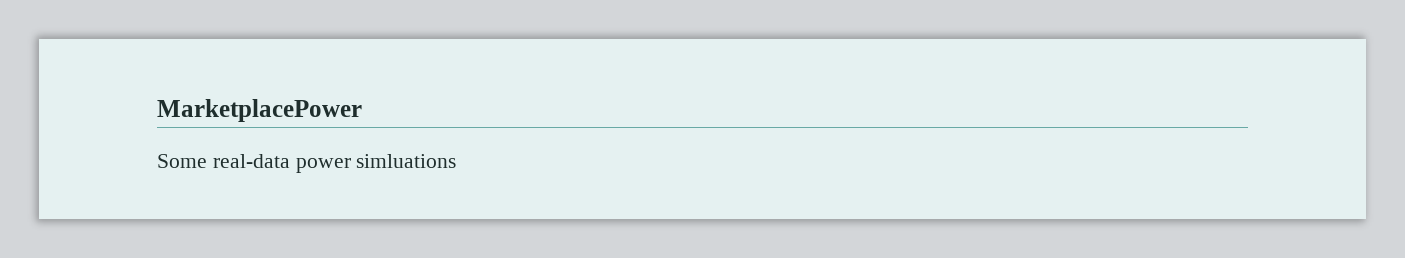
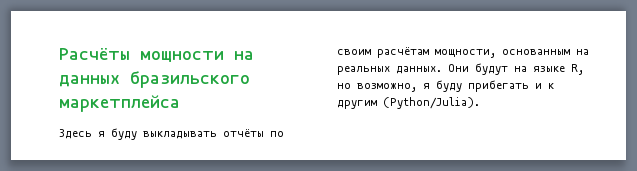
- MarketplacePower
- Some real-data power simluations
+ Расчёты мощности на данных бразильского маркетплейса
+ Здесь я буду выкладывать отчёты по своим расчётам мощности, основанным на реальных данных. Они будут на языке R, но возможно, я буду прибегать и к другим (Python/Julia).

